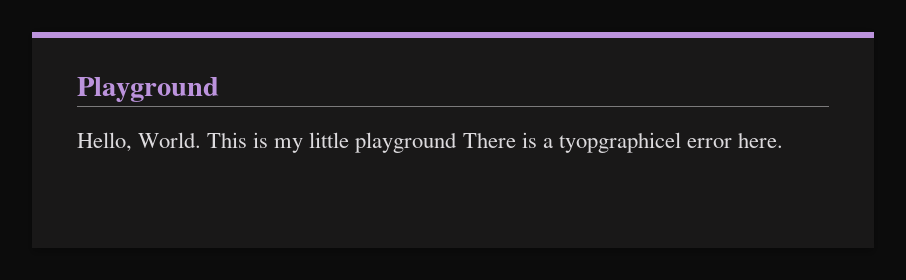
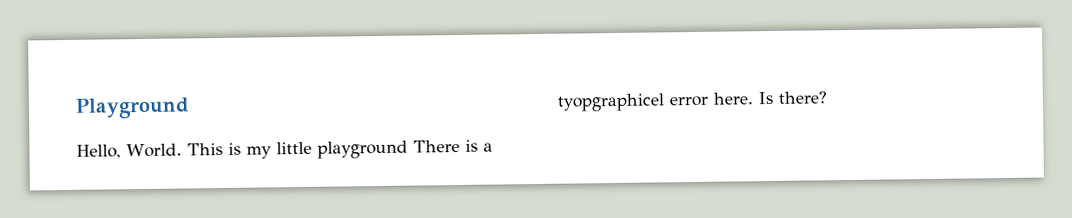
+ Is there?

